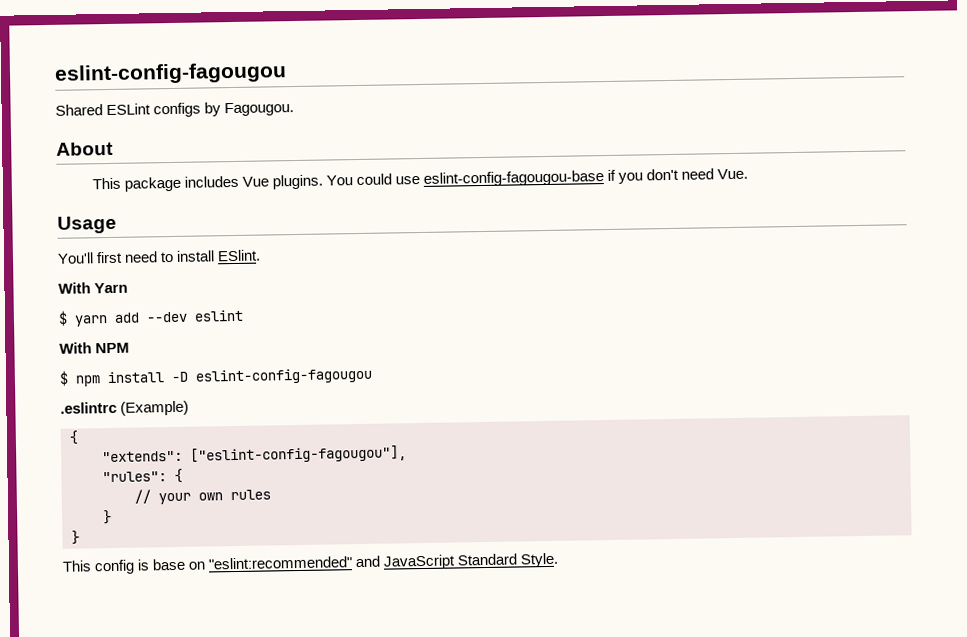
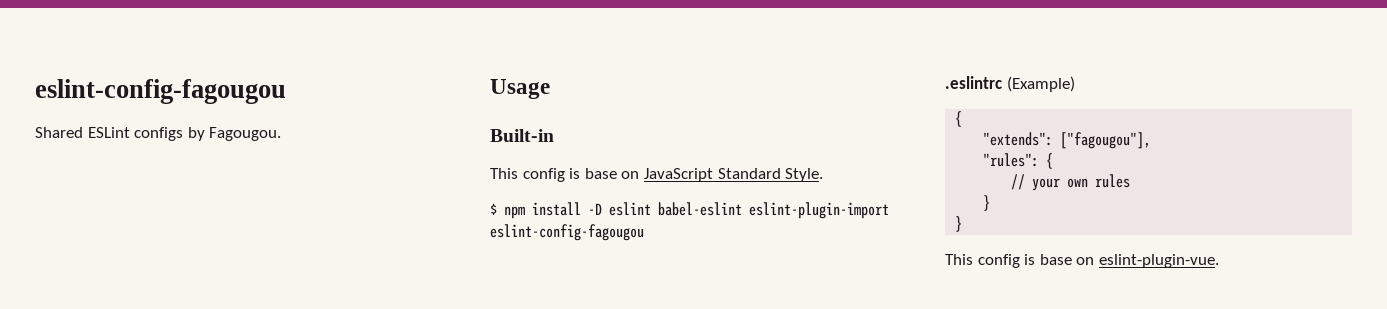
- About
- This package includes Vue plugins. You could use eslint-config-fagougou-base if you don't need Vue.
  Usage
- You'll first need to install ESlint.
- With Yarn
- $ yarn add --dev eslint
- With NPM
+ Built-in
+ This config is base on JavaScript Standard Style.
- $ npm install -D eslint-config-fagougou
+ $ npm install -D eslint babel-eslint eslint-plugin-import eslint-config-fagougou
- "extends": ["eslint-config-fagougou"],
+ "extends": ["fagougou"],
- This config is base on "eslint:recommended" and JavaScript Standard Style.
+ This config is base on eslint-plugin-vue.

